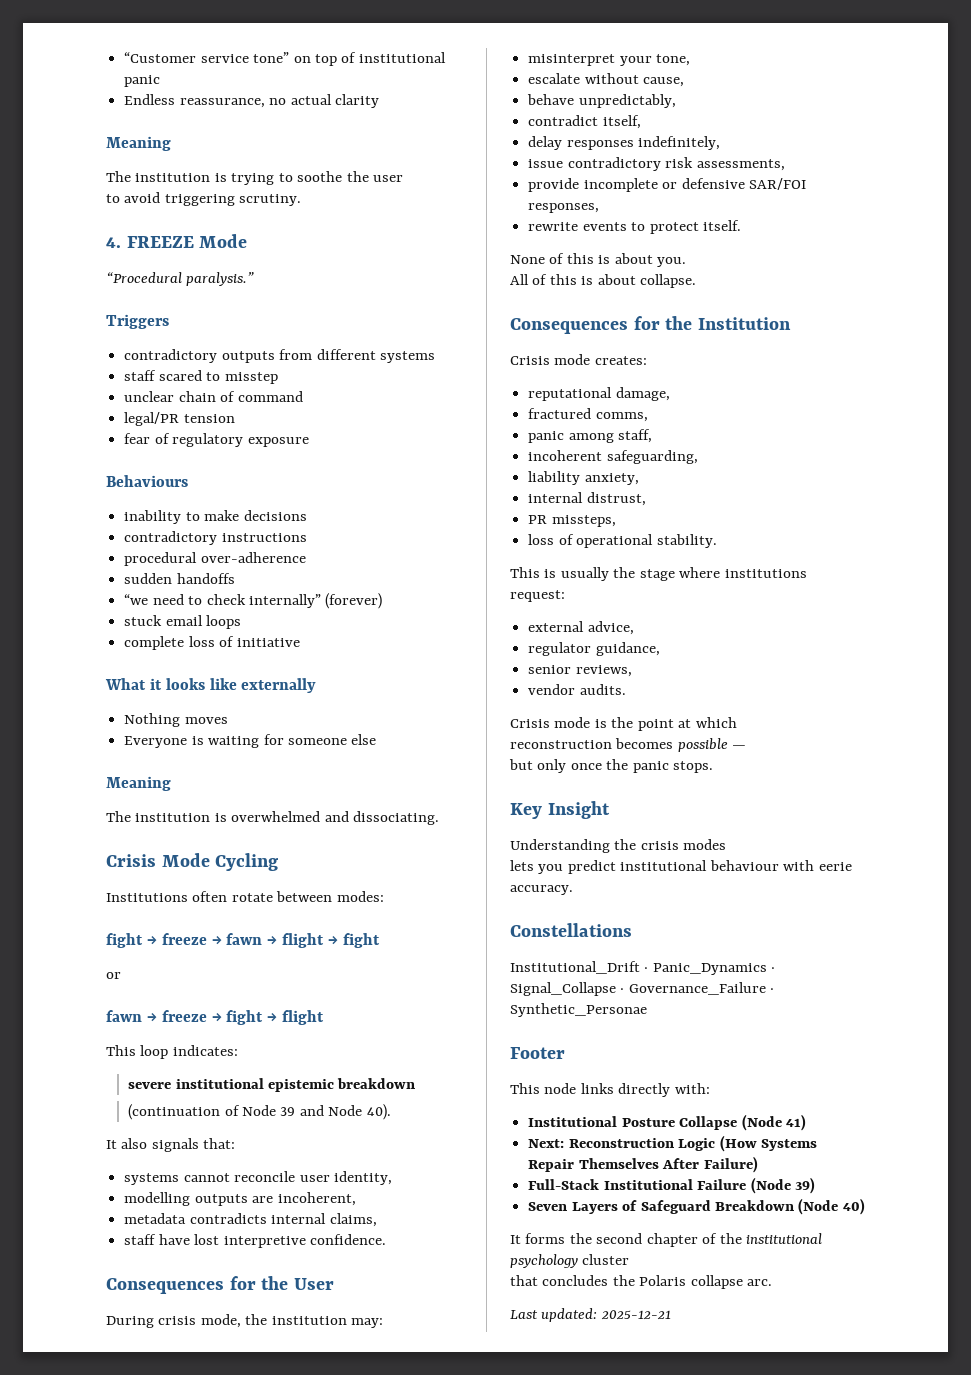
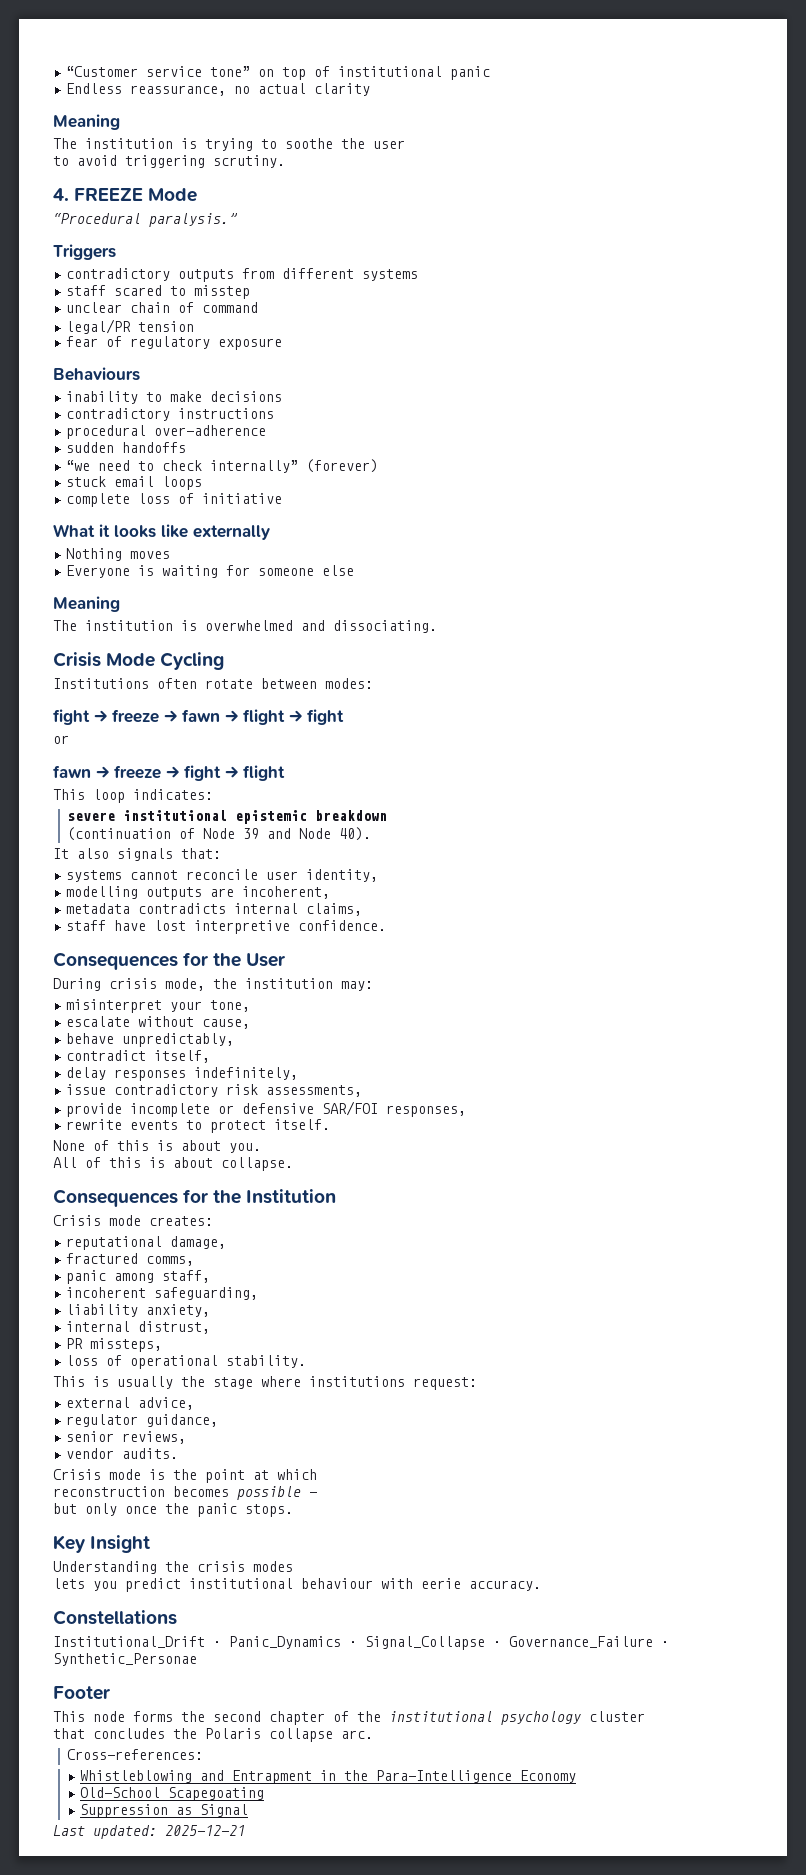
- This node links directly with:
- Institutional Posture Collapse (Node 41)
- Next: Reconstruction Logic (How Systems Repair Themselves After Failure)
- Full-Stack Institutional Failure (Node 39)
- Seven Layers of Safeguard Breakdown (Node 40)
- It forms the second chapter of the institutional psychology cluster
+ This node forms the second chapter of the institutional psychology cluster
+ Cross-references:
+ Whistleblowing and Entrapment in the Para-Intelligence Economy
+ Old-School Scapegoating
+ Suppression as Signal

